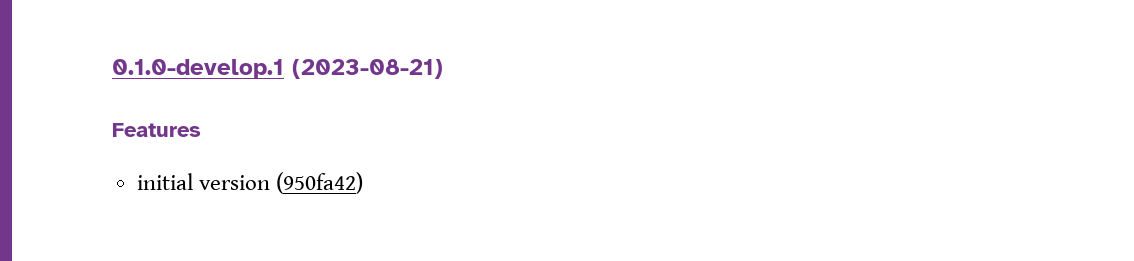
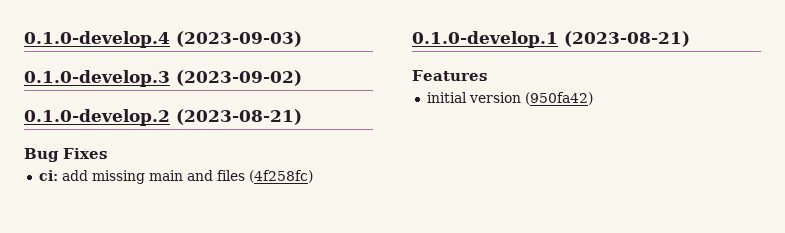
+ 0.1.0-develop.4 (2023-09-03)
+ 0.1.0-develop.3 (2023-09-02)
+ 0.1.0-develop.2 (2023-08-21)
+ Bug Fixes
+ ci: add missing main and files (4f258fc)

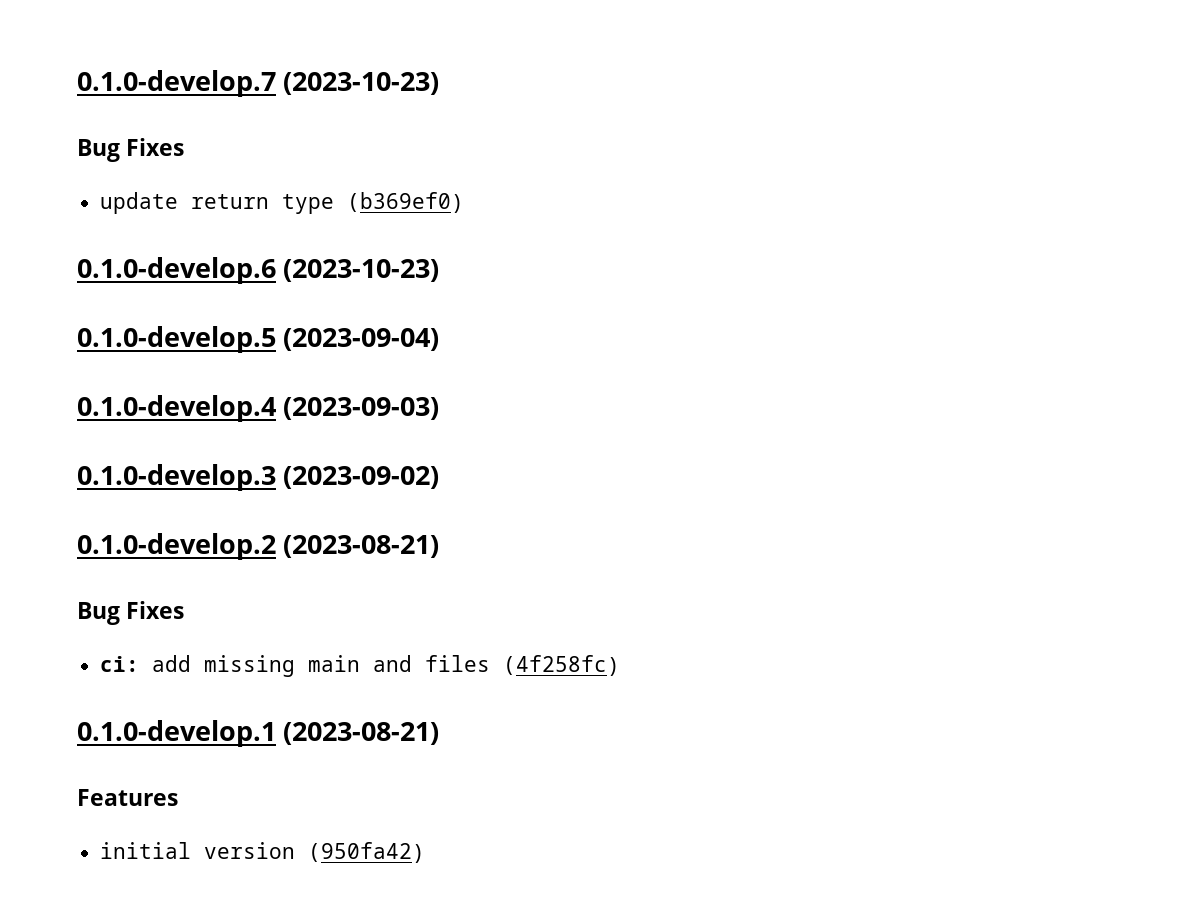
+ 0.1.0-develop.7 (2023-10-23)
+ Bug Fixes
+ update return type (b369ef0)
+ 0.1.0-develop.6 (2023-10-23)
+ 0.1.0-develop.5 (2023-09-04)

